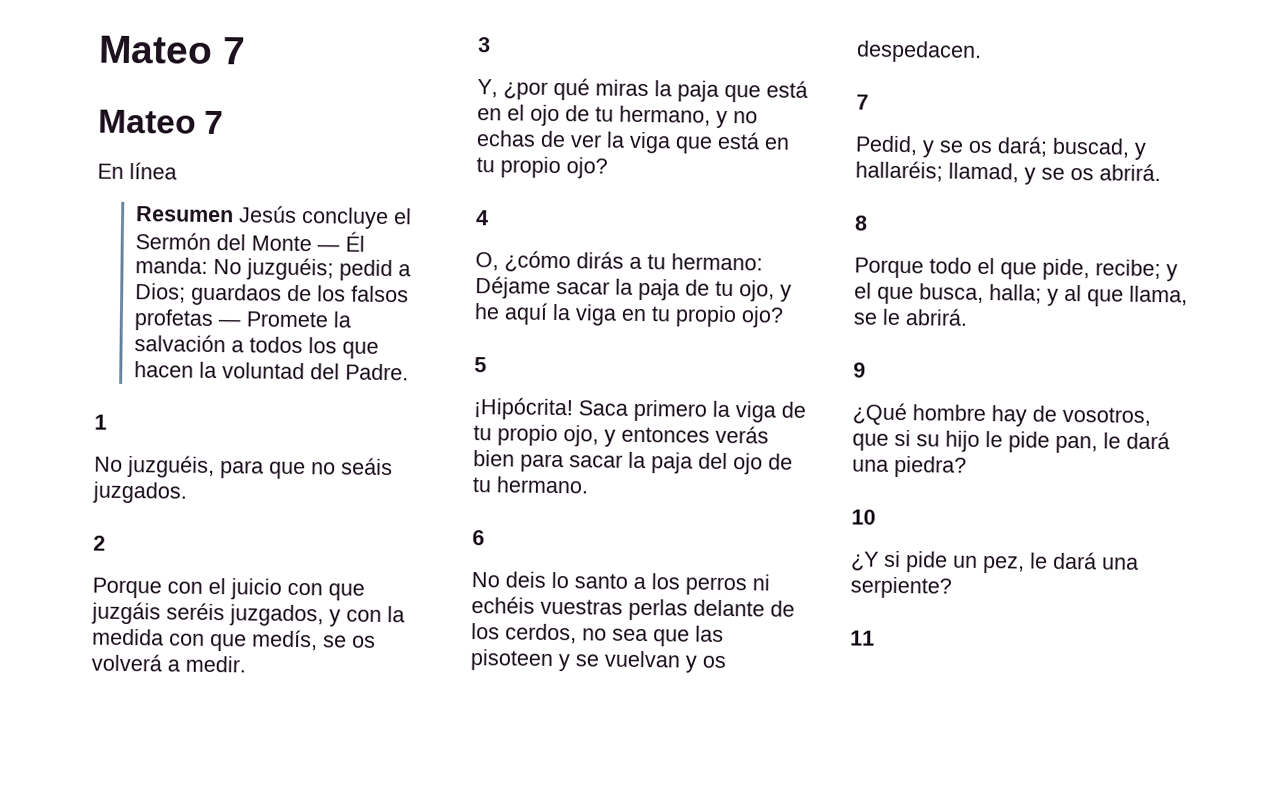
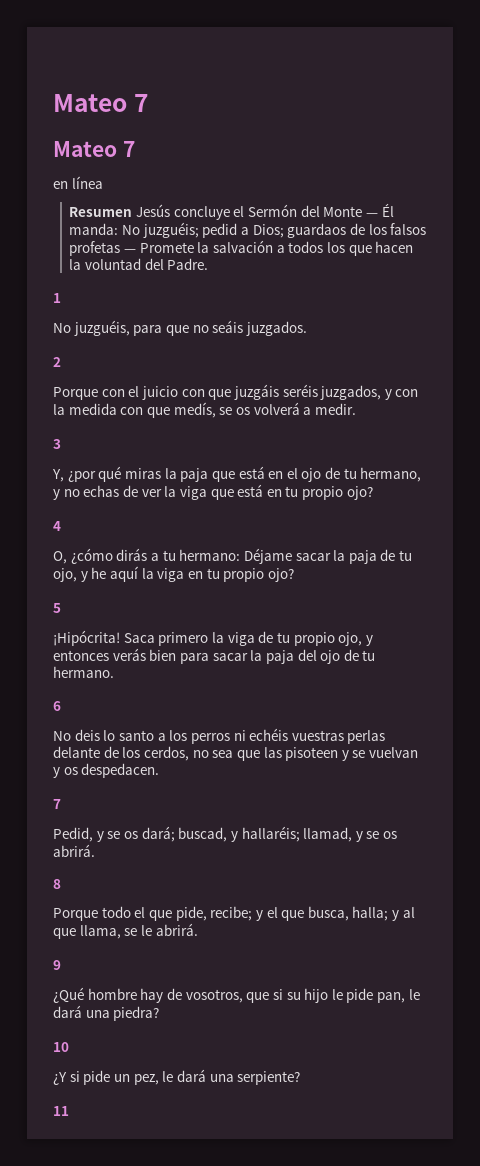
- En línea
+ en línea

